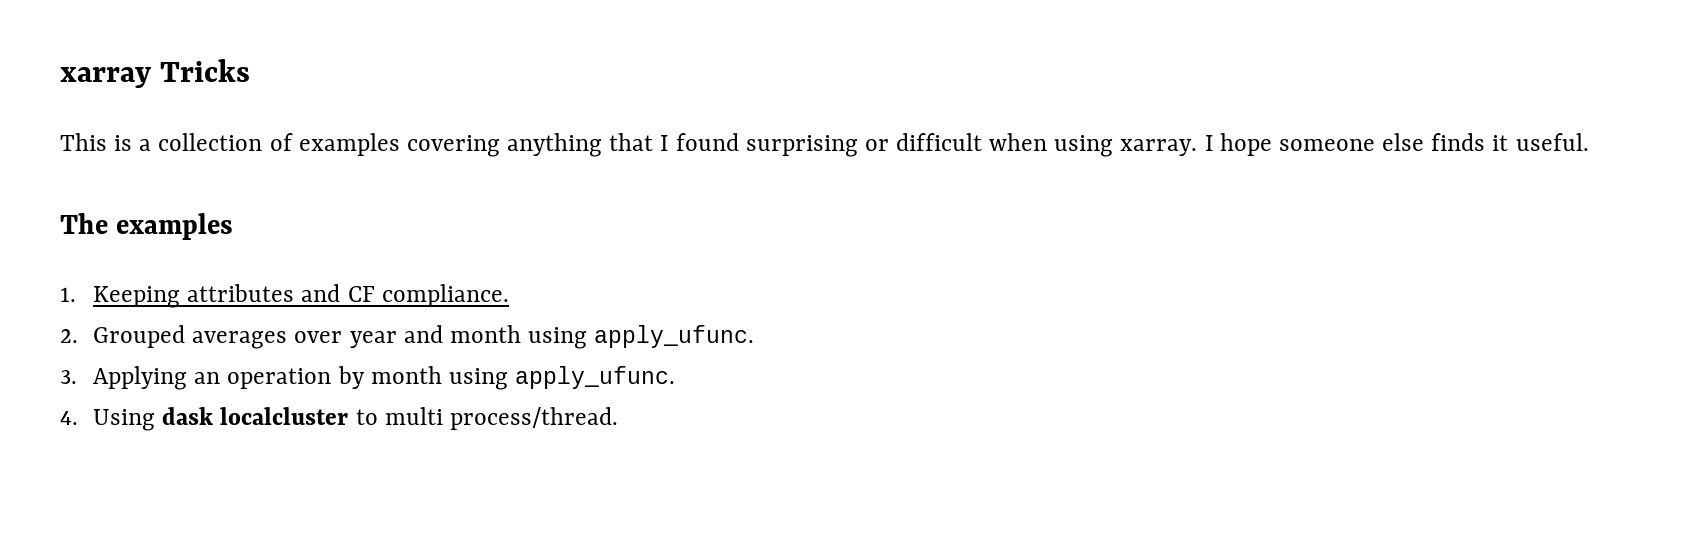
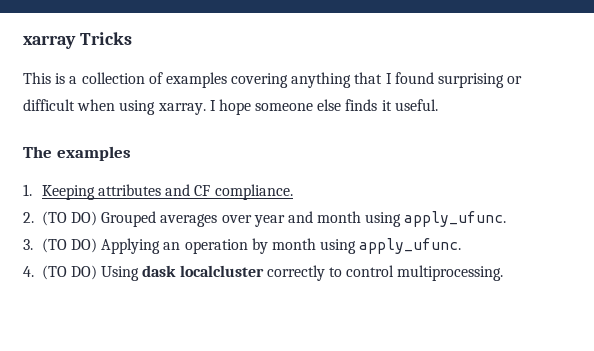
- 2. Grouped averages over year and month using apply_ufunc.
+ 2. (TO DO) Grouped averages over year and month using apply_ufunc.
- 3. Applying an operation by month using apply_ufunc.
+ 3. (TO DO) Applying an operation by month using apply_ufunc.
- 4. Using dask localcluster to multi process/thread.
+ 4. (TO DO) Using dask localcluster correctly to control multiprocessing.

